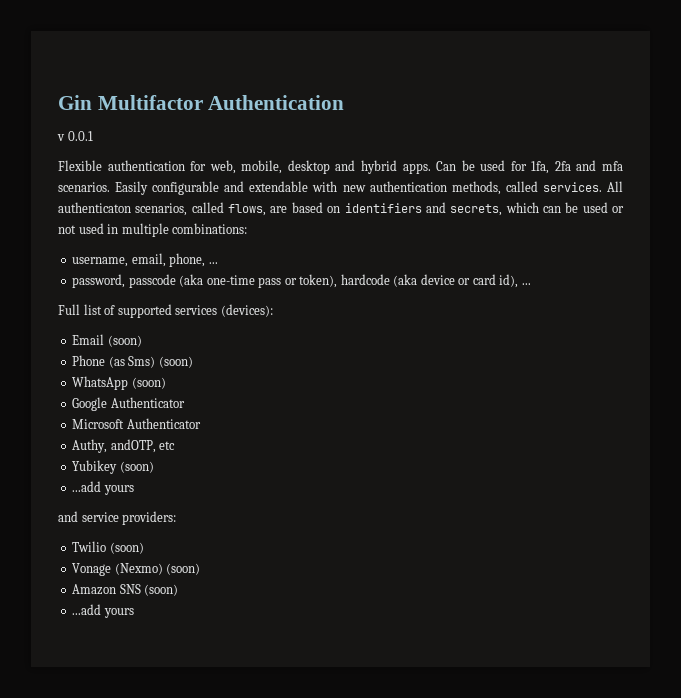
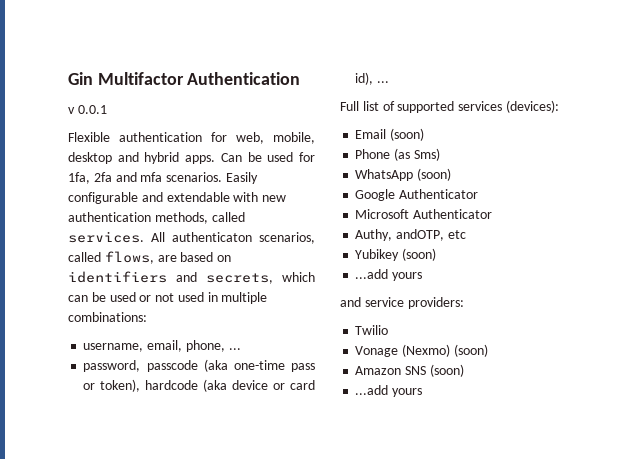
- Phone (as Sms) (soon)
+ Phone (as Sms)
- Twilio (soon)
+ Twilio

